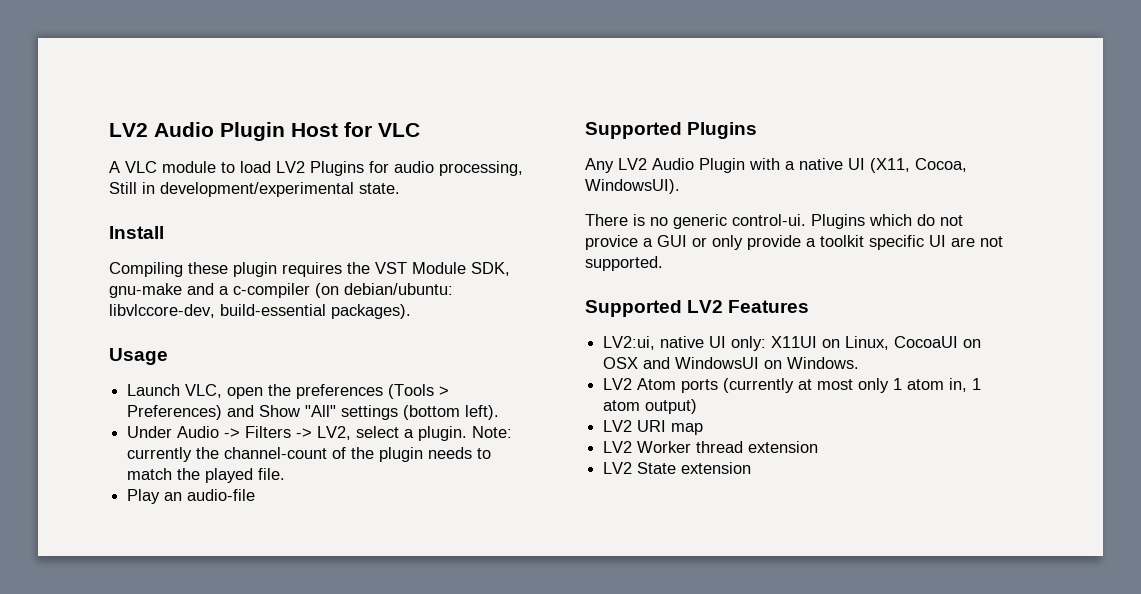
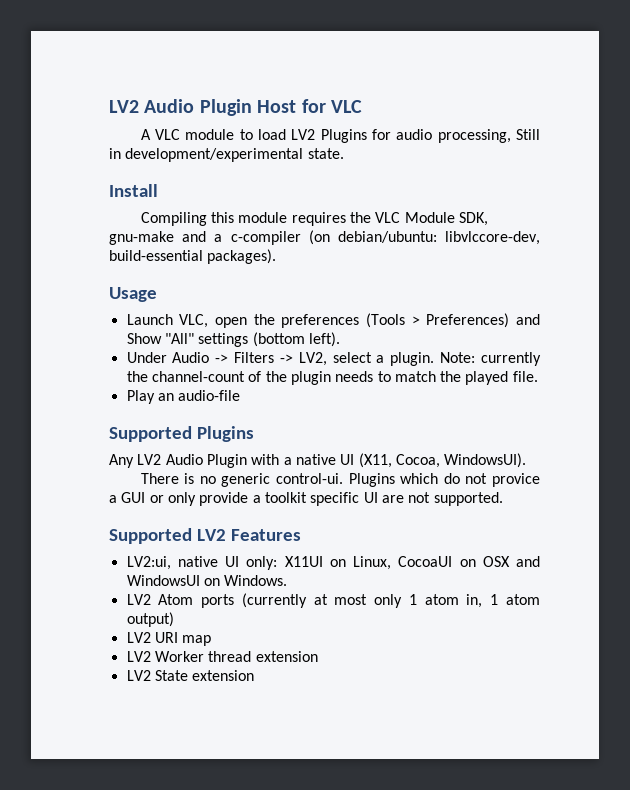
- Compiling these plugin requires the VST Module SDK, gnu-make and a c-compiler (on debian/ubuntu: libvlccore-dev, build-essential packages).
+ Compiling this module requires the VLC Module SDK, gnu-make and a c-compiler (on debian/ubuntu: libvlccore-dev, build-essential packages).

